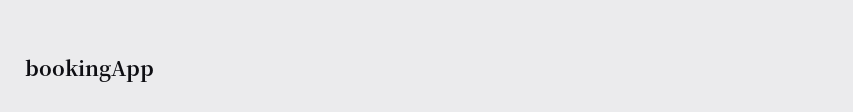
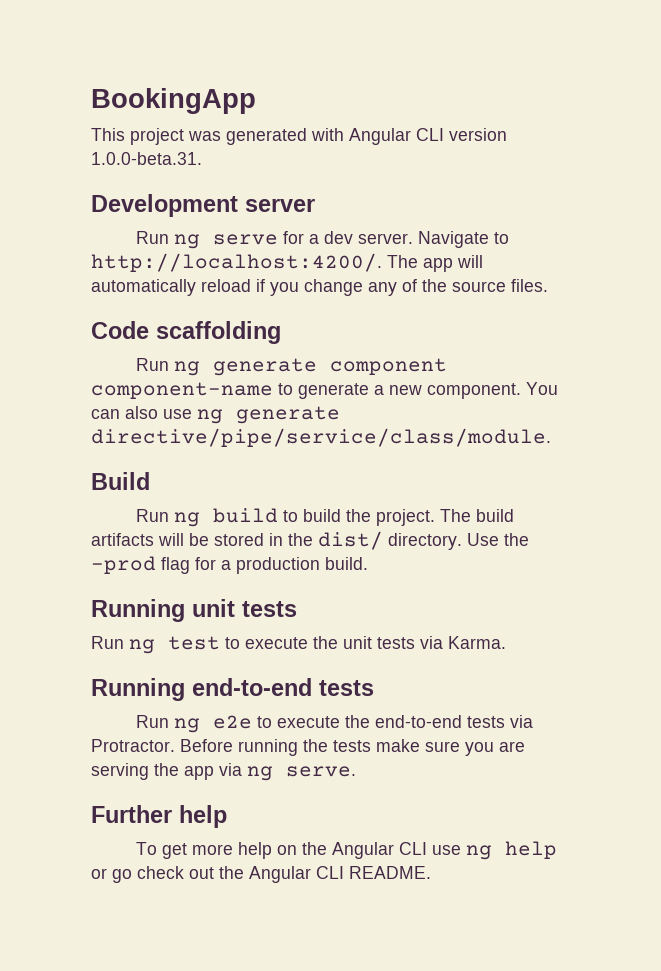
- bookingApp
+ BookingApp
+ This project was generated with Angular CLI version 1.0.0-beta.31.
+ Development server
+ Run ng serve for a dev server. Navigate to http://localhost:4200/. The app will automatically reload if you change any of the source files.
+ Code scaffolding
+ Run ng generate component component-name to generate a new component. You can also use ng generate directive/pipe/service/class/module.
+ Build
+ Run ng build to build the project. The build artifacts will be stored in the dist/ directory. Use the -prod flag for a production build.
+ Running unit tests
+ Run ng test to execute the unit tests via Karma.
+ Running end-to-end tests
+ Run ng e2e to execute the end-to-end tests via Protractor. Before running the tests make sure you are serving the app via ng serve.
+ Further help
+ To get more help on the Angular CLI use ng help or go check out the Angular CLI README.

